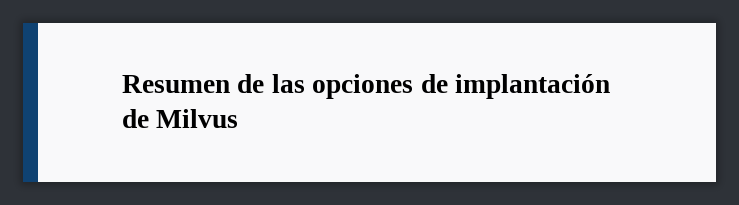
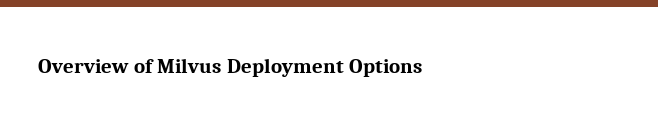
- Resumen de las opciones de implantación de Milvus
+ Overview of Milvus Deployment Options

